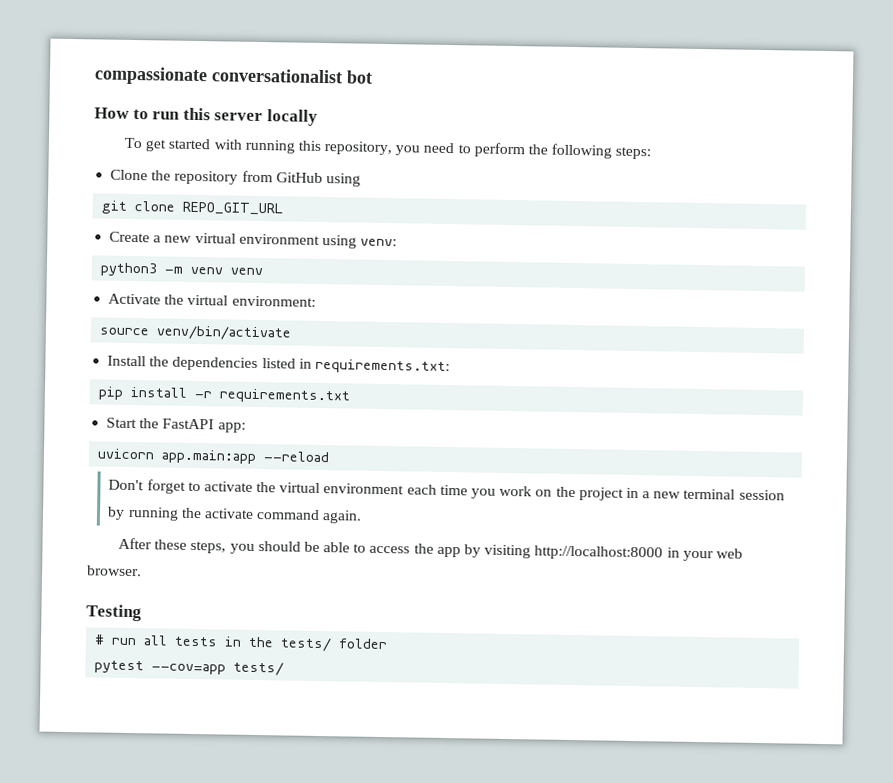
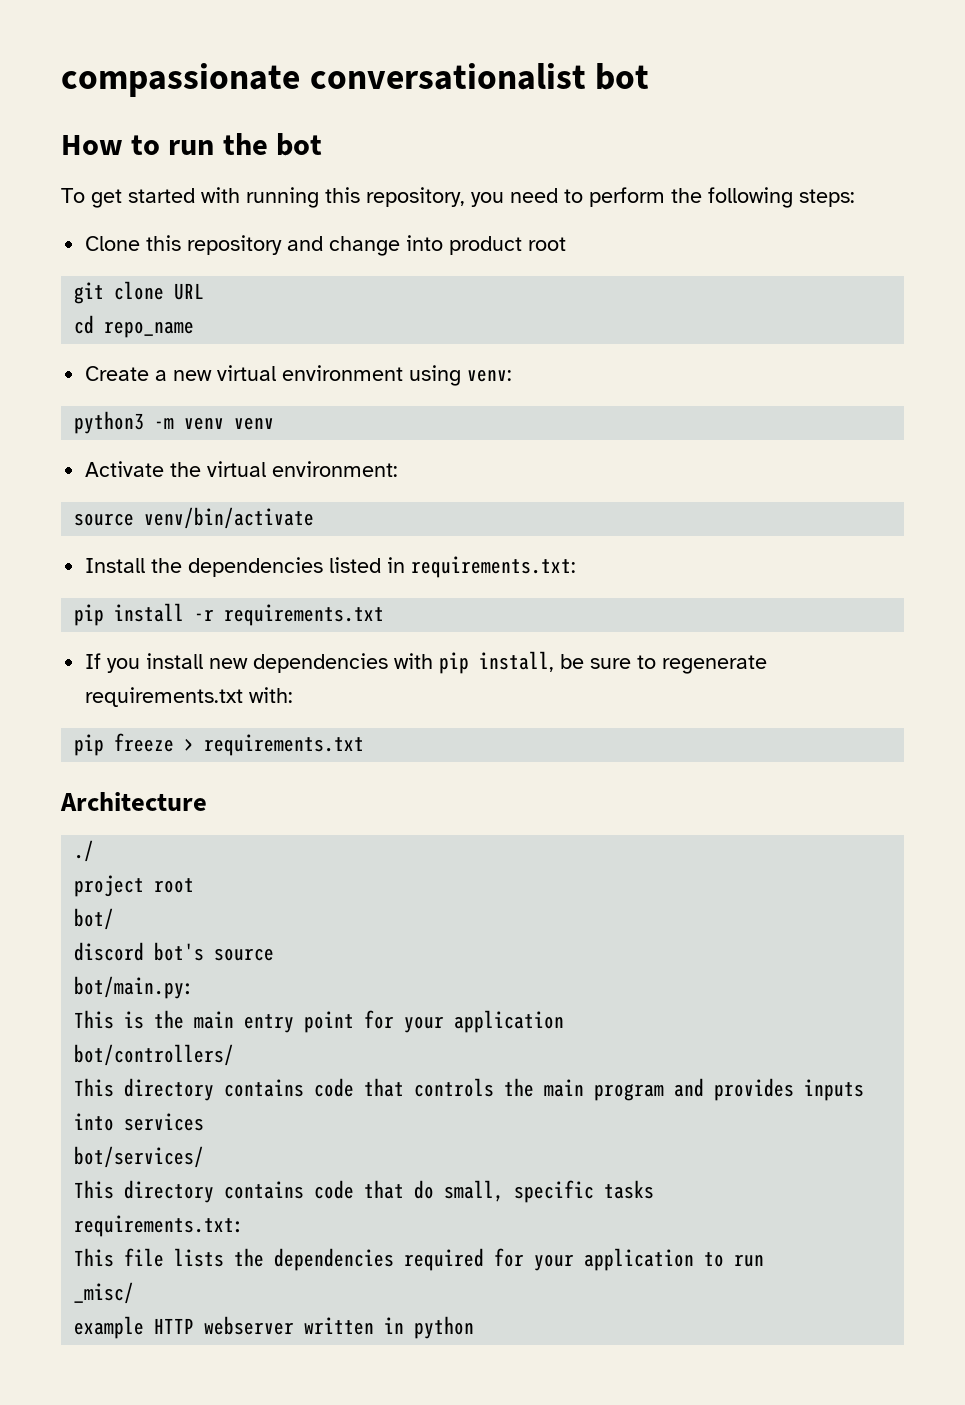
- How to run this server locally
+ How to run the bot
- Clone the repository from GitHub using
+ Clone this repository and change into product root
- git clone REPO_GIT_URL
+ git clone URL
+ cd repo_name
- Start the FastAPI app:
- uvicorn app.main:app --reload
- Don't forget to activate the virtual environment each time you work on the project in a new terminal session by running the activate command again.
- After these steps, you should be able to access the app by visiting http://localhost:8000 in your web browser.
- Testing
- # run all tests in the tests/ folder
- pytest --cov=app tests/
+ If you install new dependencies with pip install, be sure to regenerate requirements.txt with:
+ pip freeze > requirements.txt
+ Architecture
+ ./
+ project root
+ bot/
+ discord bot's source
+ bot/main.py:
+ This is the main entry point for your application
+ bot/controllers/
+ This directory contains code that controls the main program and provides inputs into services
+ bot/services/
+ This directory contains code that do small, specific tasks
+ requirements.txt:
+ This file lists the dependencies required for your application to run
+ _misc/
+ example HTTP webserver written in python

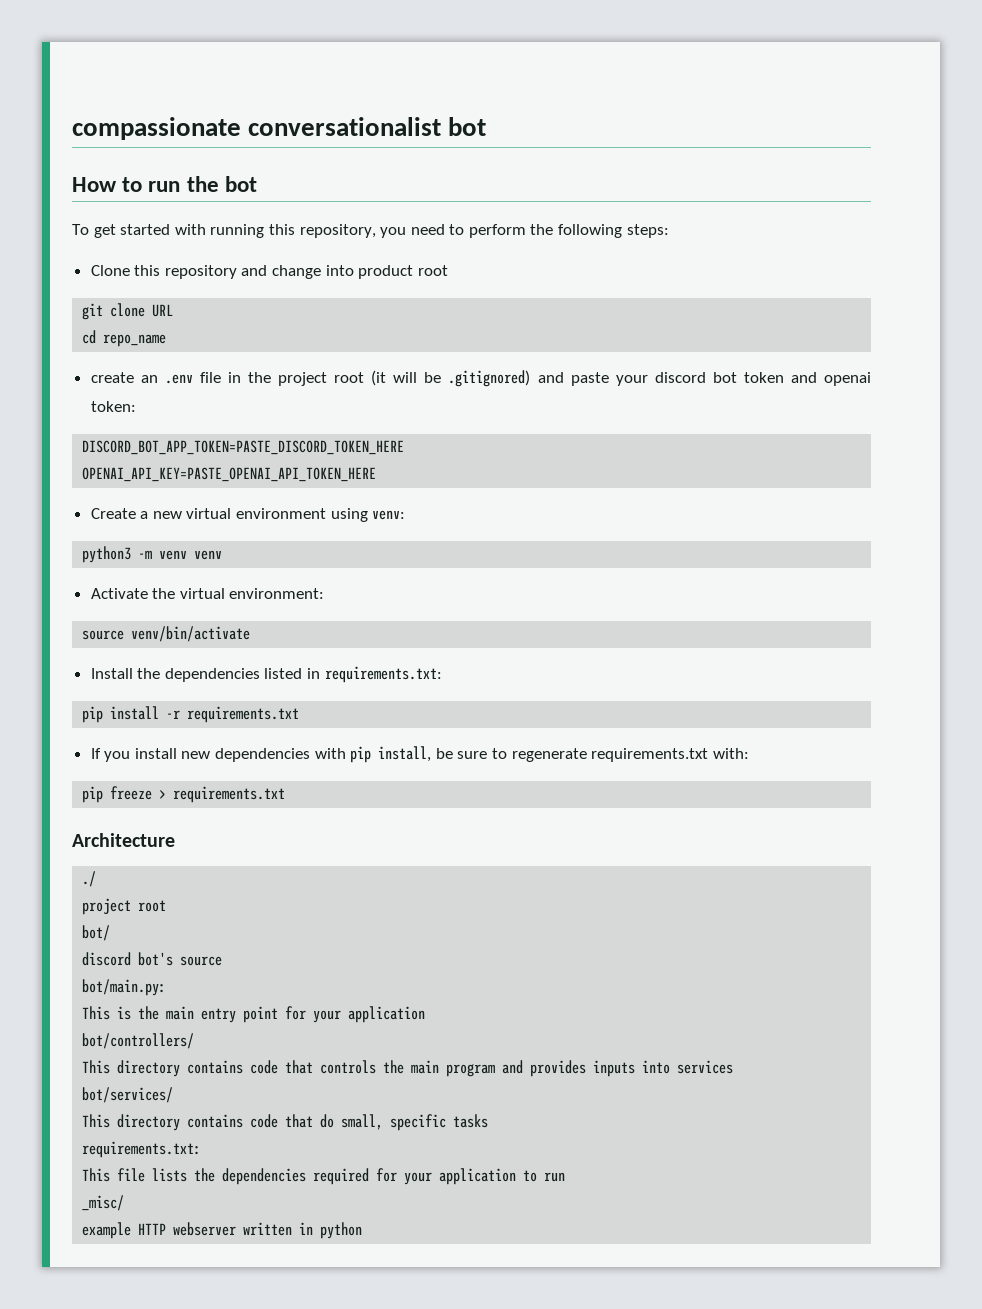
+ create an .env file in the project root (it will be .gitignored) and paste your discord bot token and openai token:
+ DISCORD_BOT_APP_TOKEN=PASTE_DISCORD_TOKEN_HERE
+ OPENAI_API_KEY=PASTE_OPENAI_API_TOKEN_HERE

